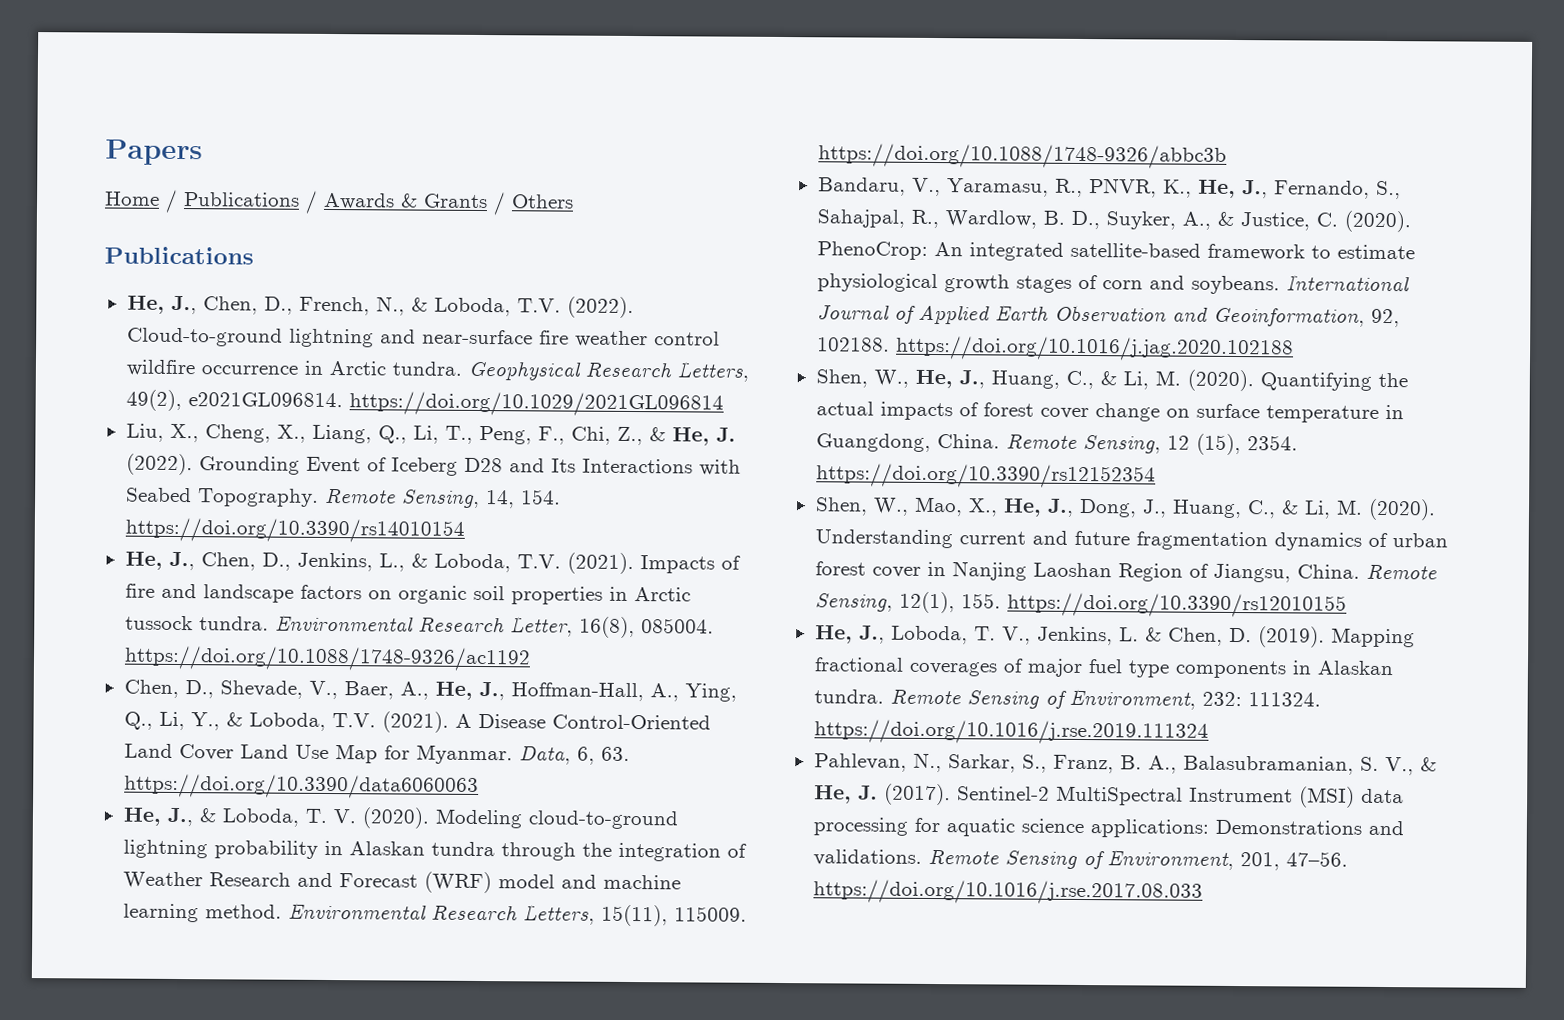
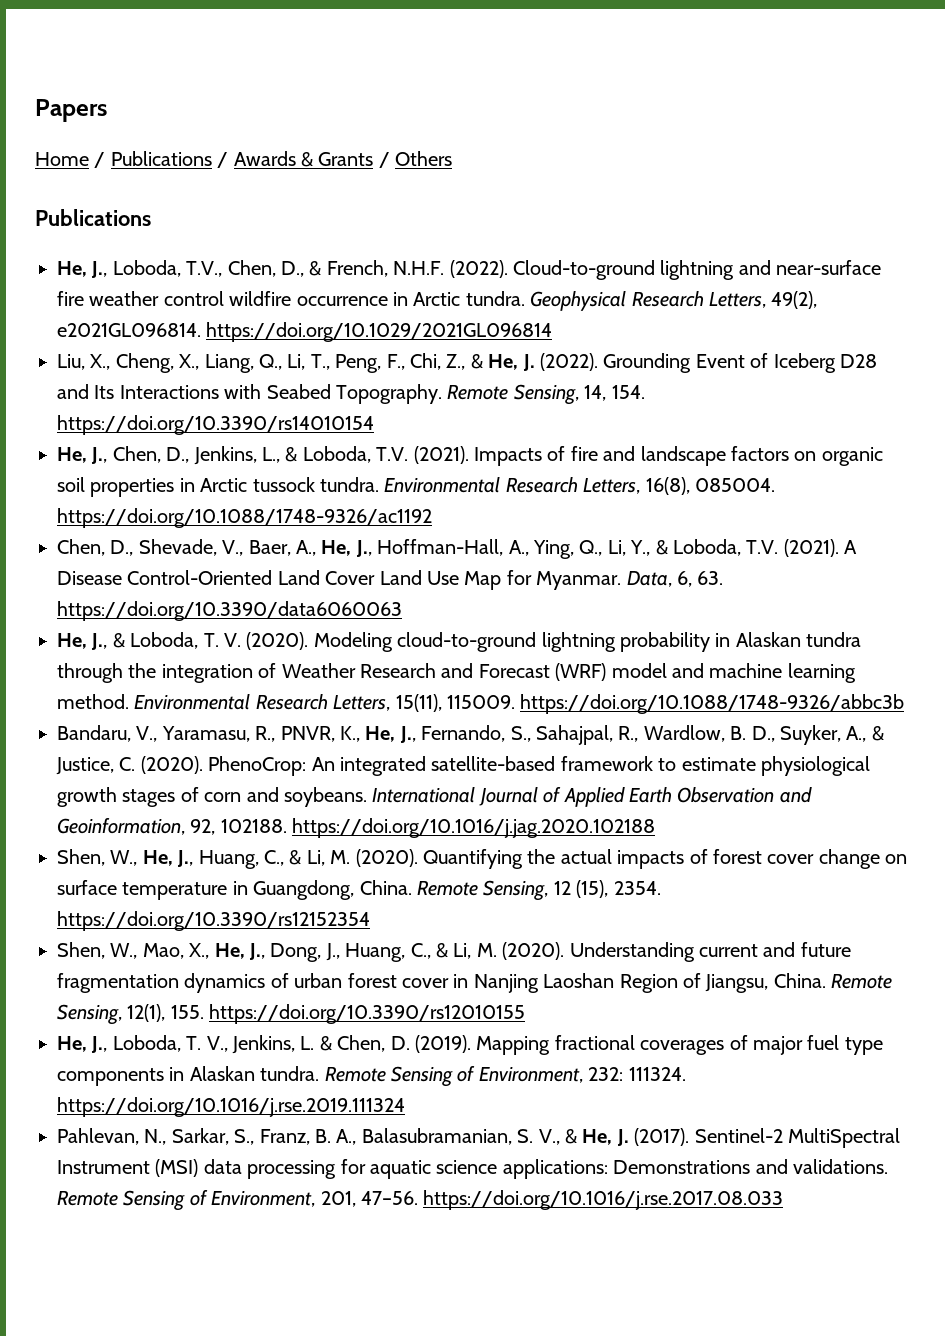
- He, J., Chen, D., French, N., & Loboda, T.V. (2022).
+ He, J., Loboda, T.V., Chen, D., & French, N.H.F. (2022).
- Environmental Research Letter, 16(8), 085004. https://doi.org/10.1088/1748-9326/ac1192
+ Environmental Research Letters, 16(8), 085004. https://doi.org/10.1088/1748-9326/ac1192

